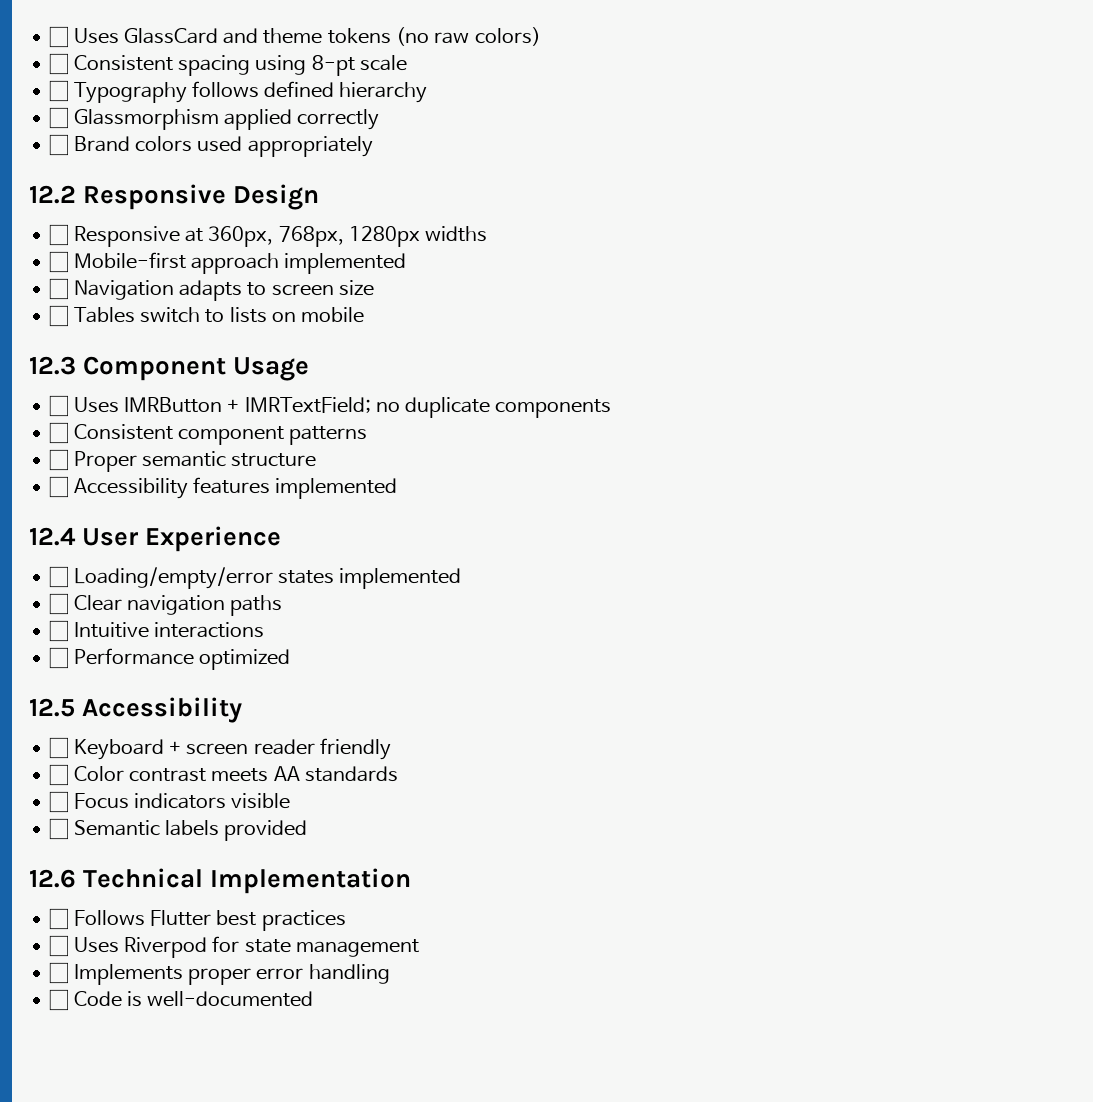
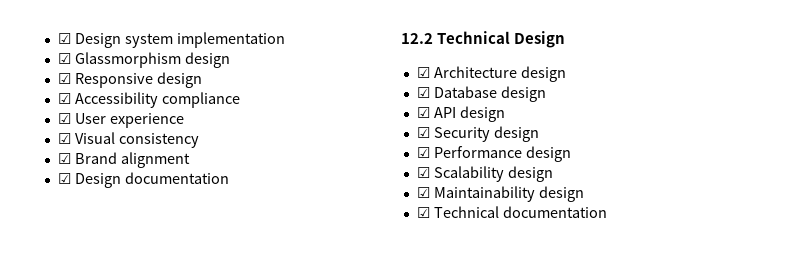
- ☐ Uses GlassCard and theme tokens (no raw colors)
- ☐ Consistent spacing using 8-pt scale
- ☐ Typography follows defined hierarchy
- ☐ Glassmorphism applied correctly
- ☐ Brand colors used appropriately
+ ☑ Design system implementation
+ ☑ Glassmorphism design
+ ☑ Responsive design
+ ☑ Accessibility compliance
+ ☑ User experience
+ ☑ Visual consistency
+ ☑ Brand alignment
+ ☑ Design documentation
- 12.2 Responsive Design
+ 12.2 Technical Design
- ☐ Responsive at 360px, 768px, 1280px widths
- ☐ Mobile-first approach implemented
- ☐ Navigation adapts to screen size
- ☐ Tables switch to lists on mobile
- 12.3 Component Usage
- ☐ Uses IMRButton + IMRTextField; no duplicate components
- ☐ Consistent component patterns
- ☐ Proper semantic structure
- ☐ Accessibility features implemented
- 12.4 User Experience
- ☐ Loading/empty/error states implemented
- ☐ Clear navigation paths
- ☐ Intuitive interactions
- ☐ Performance optimized
- 12.5 Accessibility
- ☐ Keyboard + screen reader friendly
- ☐ Color contrast meets AA standards
- ☐ Focus indicators visible
- ☐ Semantic labels provided
- 12.6 Technical Implementation
- ☐ Follows Flutter best practices
- ☐ Uses Riverpod for state management
- ☐ Implements proper error handling
- ☐ Code is well-documented
+ ☑ Architecture design
+ ☑ Database design
+ ☑ API design
+ ☑ Security design
+ ☑ Performance design
+ ☑ Scalability design
+ ☑ Maintainability design
+ ☑ Technical documentation

